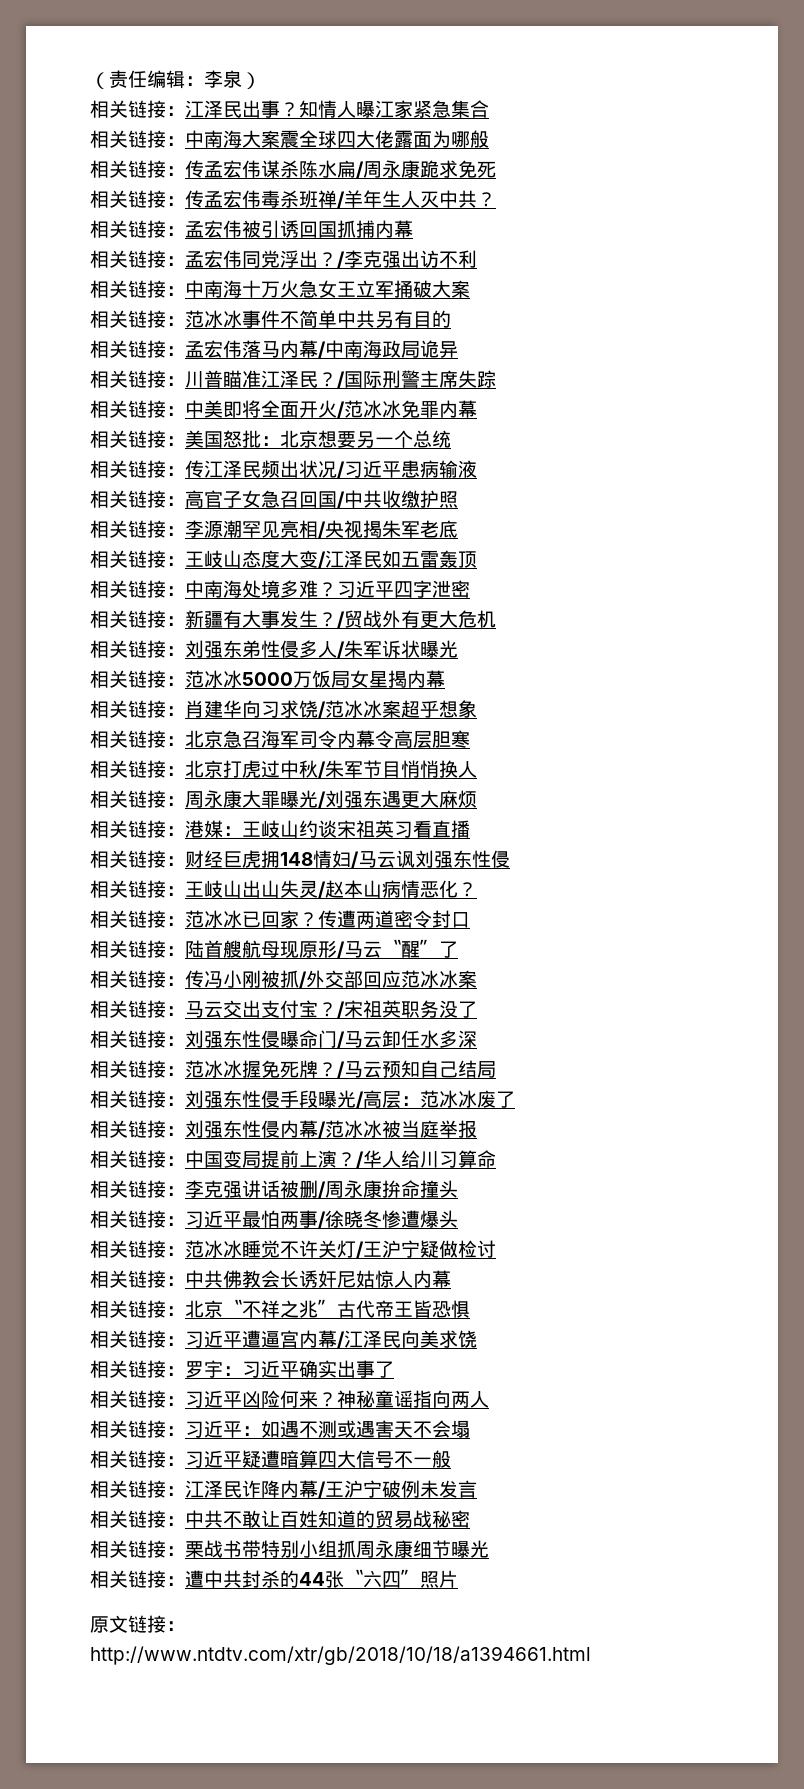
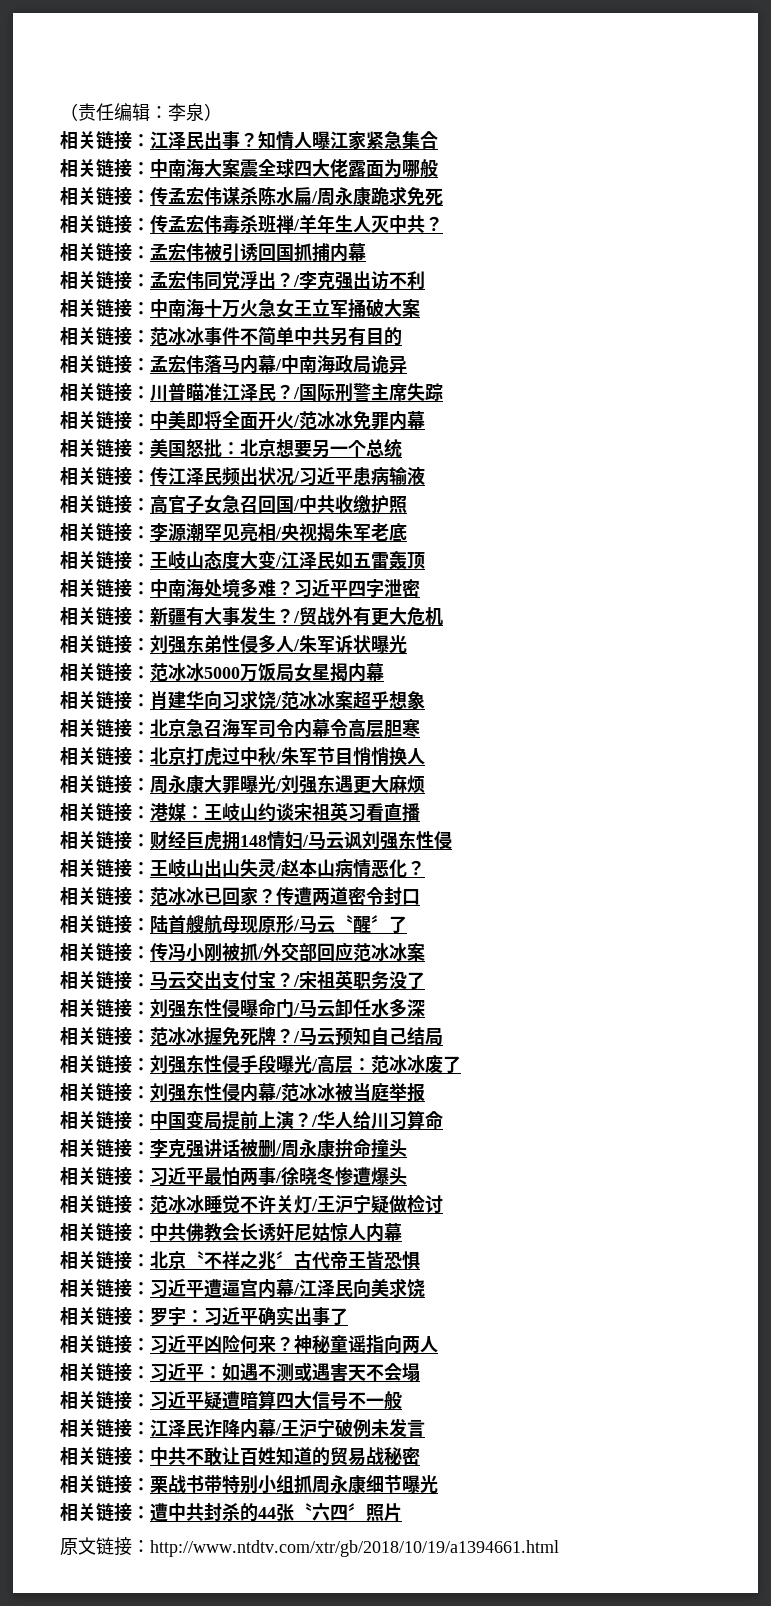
- 原文链接：http://www.ntdtv.com/xtr/gb/2018/10/18/a1394661.html
+ 原文链接：http://www.ntdtv.com/xtr/gb/2018/10/19/a1394661.html

